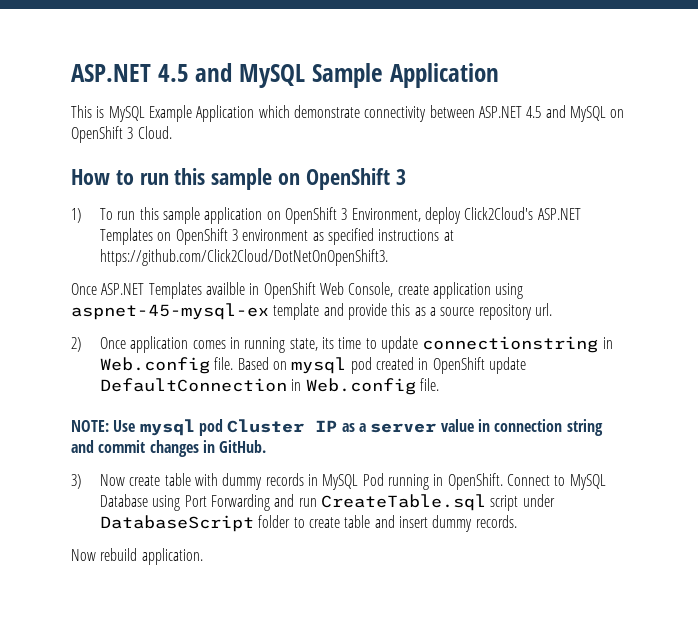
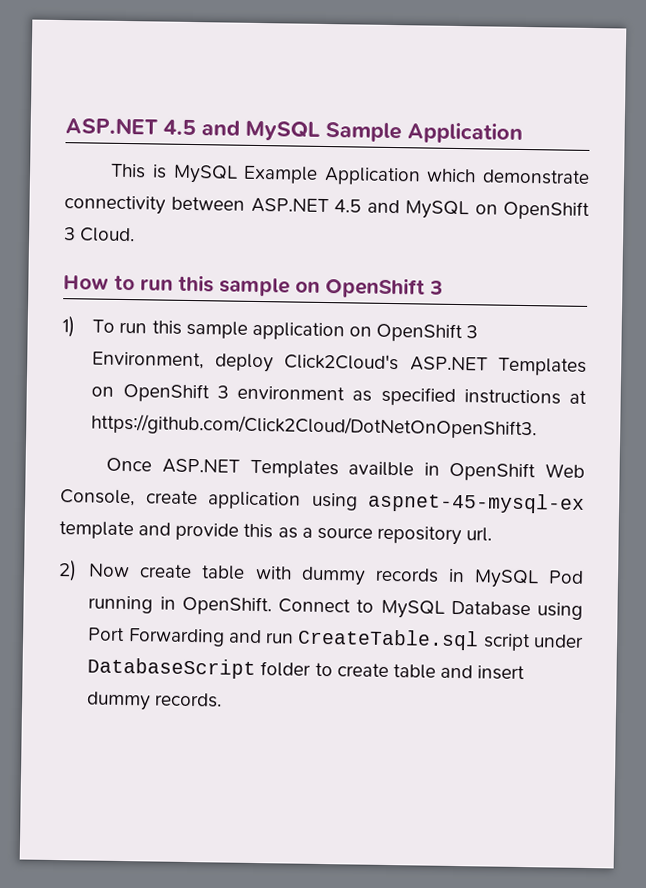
- 2) Once application comes in running state, its time to update connectionstring in Web.config file. Based on mysql pod created in OpenShift update DefaultConnection in Web.config file.
- NOTE: Use mysql pod Cluster IP as a server value in connection string and commit changes in GitHub.
- 3) Now create table with dummy records in MySQL Pod running in OpenShift.
+ 2) Now create table with dummy records in MySQL Pod running in OpenShift.
- Now rebuild application.

